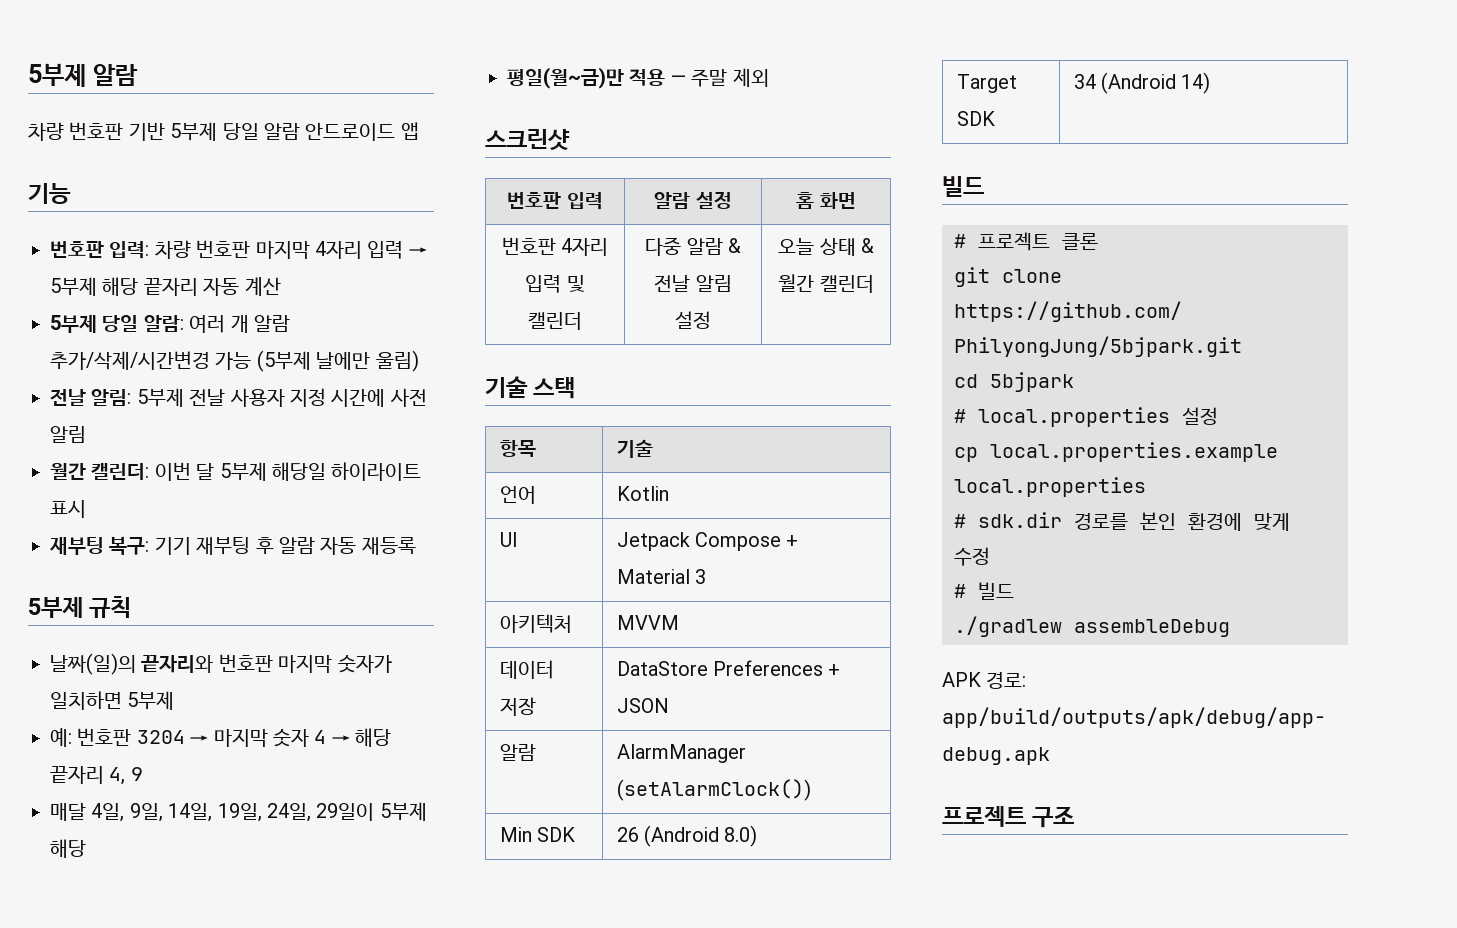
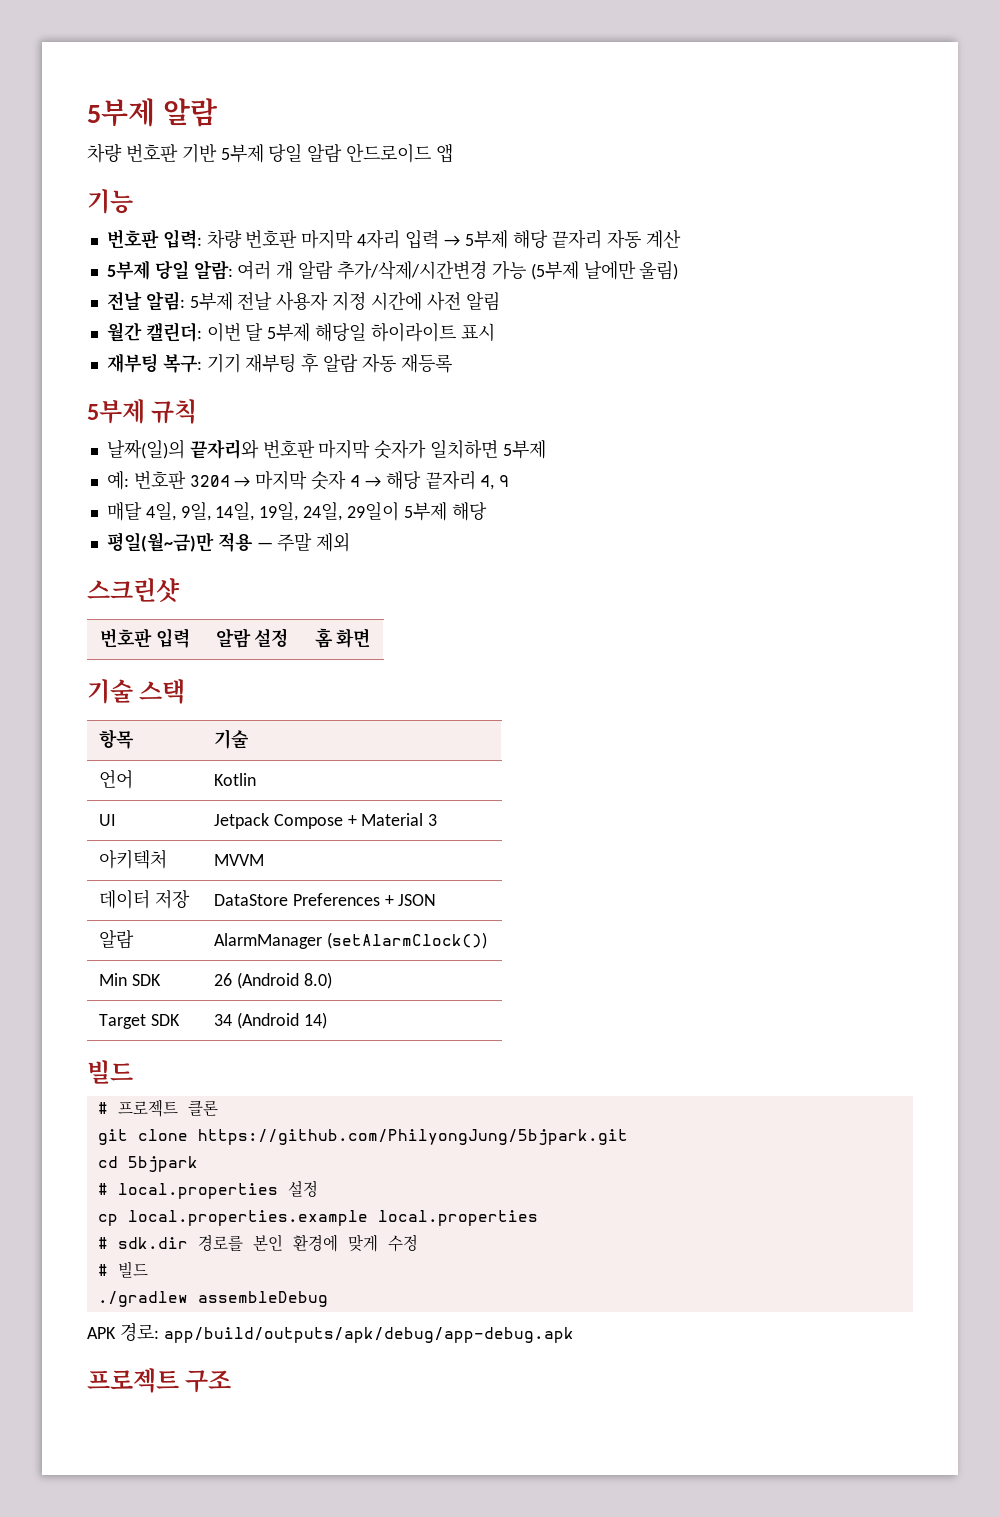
- 번호판 4자리 입력 및 캘린더 | 다중 알람 & 전날 알림 설정 | 오늘 상태 & 월간 캘린더

